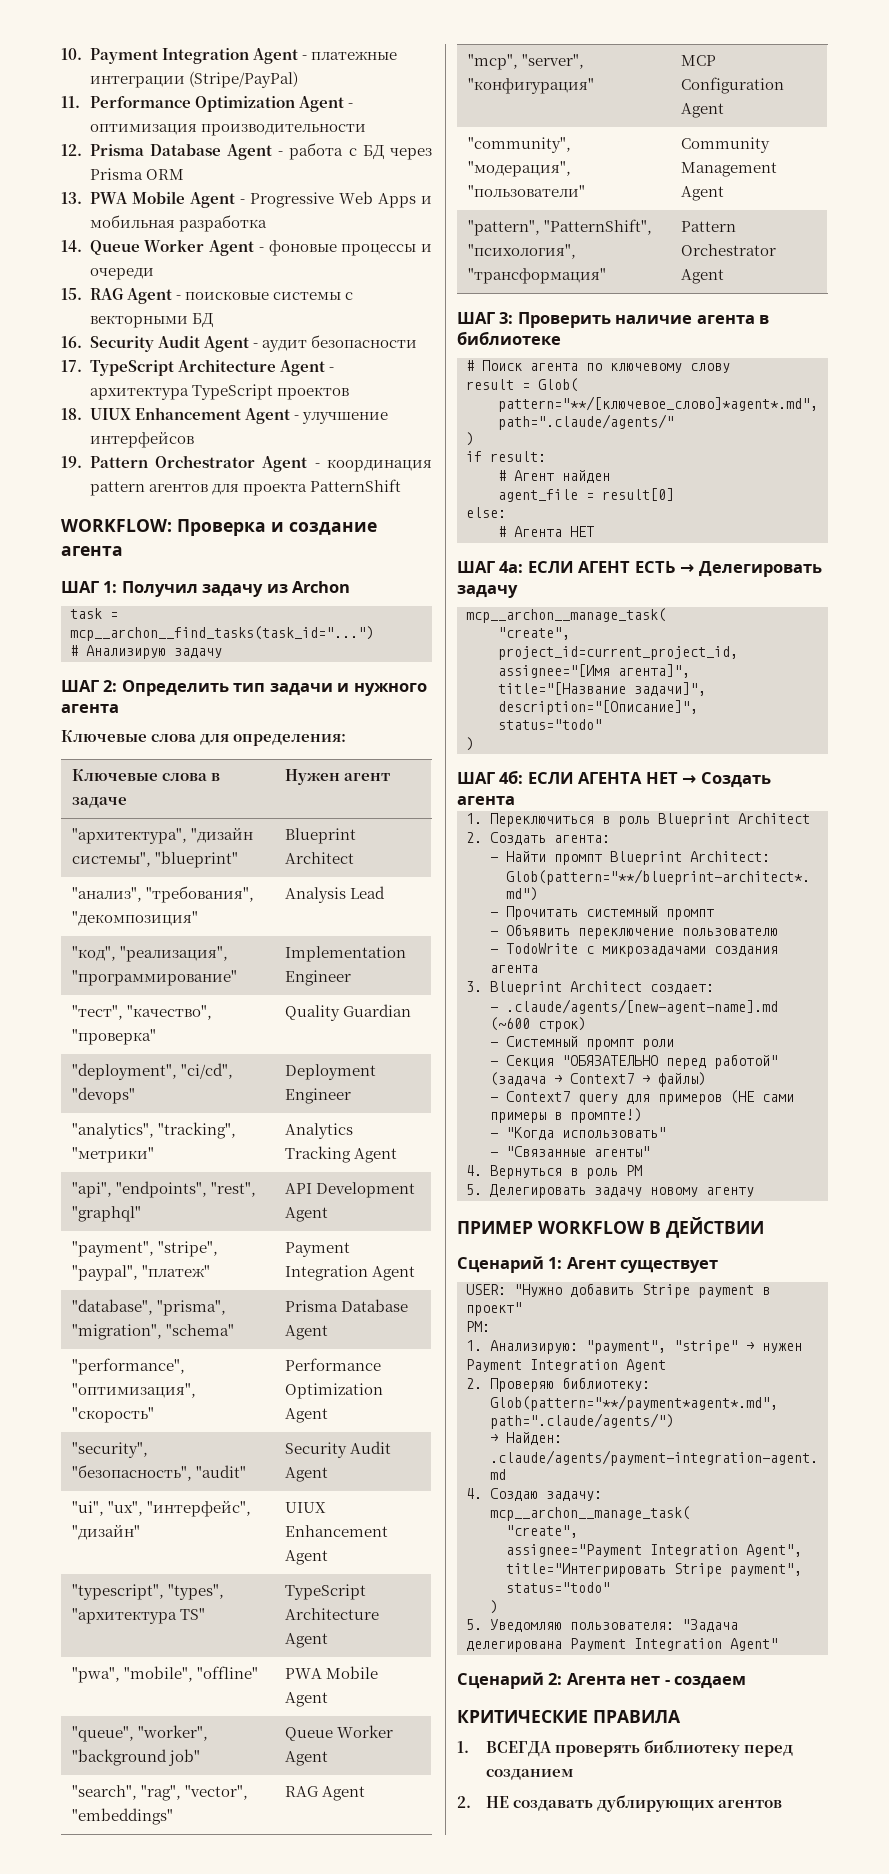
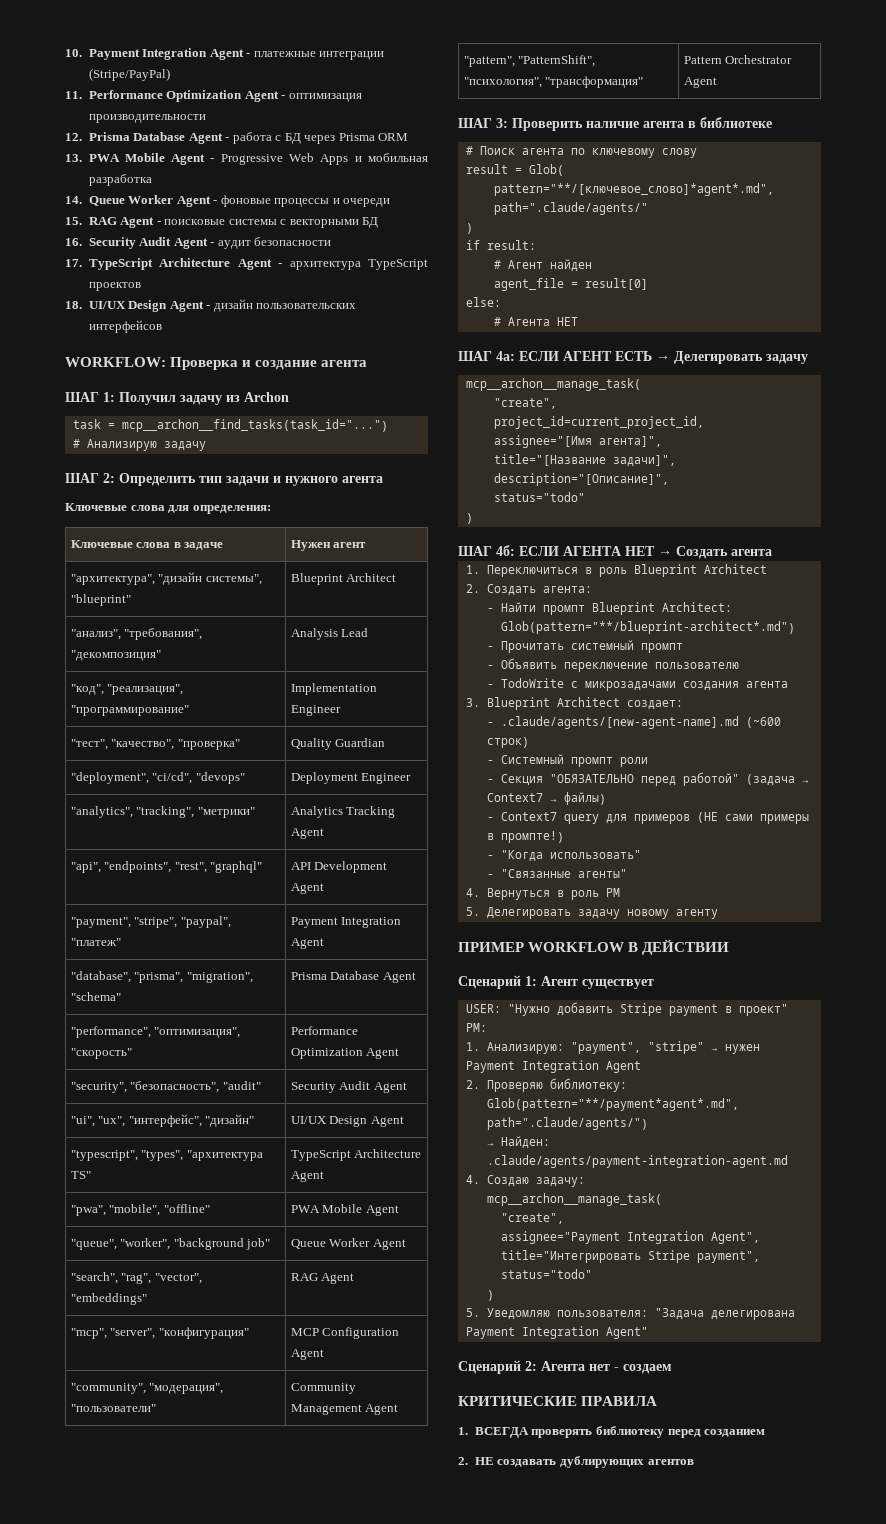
- 18. UIUX Enhancement Agent - улучшение интерфейсов
- 19. Pattern Orchestrator Agent - координация pattern агентов для проекта PatternShift
+ 18. UI/UX Design Agent - дизайн пользовательских интерфейсов
- "ui", "ux", "интерфейс", "дизайн" | UIUX Enhancement Agent
+ "ui", "ux", "интерфейс", "дизайн" | UI/UX Design Agent

